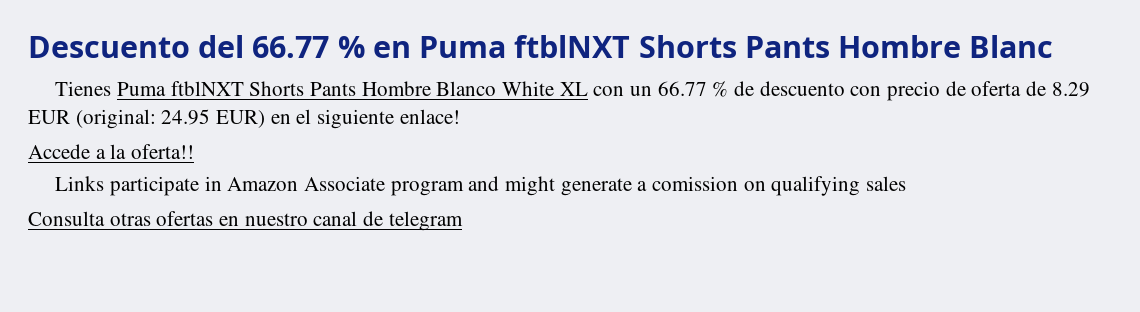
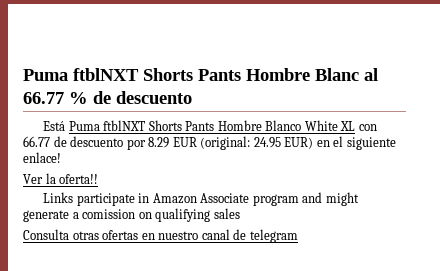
- Descuento del 66.77 % en Puma ftblNXT Shorts Pants Hombre Blanc
- Tienes Puma ftblNXT Shorts Pants Hombre Blanco White XL con un 66.77 % de descuento con precio de oferta de 8.29 EUR (original: 24.95 EUR) en el siguiente enlace!
+ Puma ftblNXT Shorts Pants Hombre Blanc al 66.77 % de descuento
+ Está Puma ftblNXT Shorts Pants Hombre Blanco White XL con 66.77 de descuento por 8.29 EUR (original: 24.95 EUR) en el siguiente enlace!
- Accede a la oferta!!
+ Ver la oferta!!

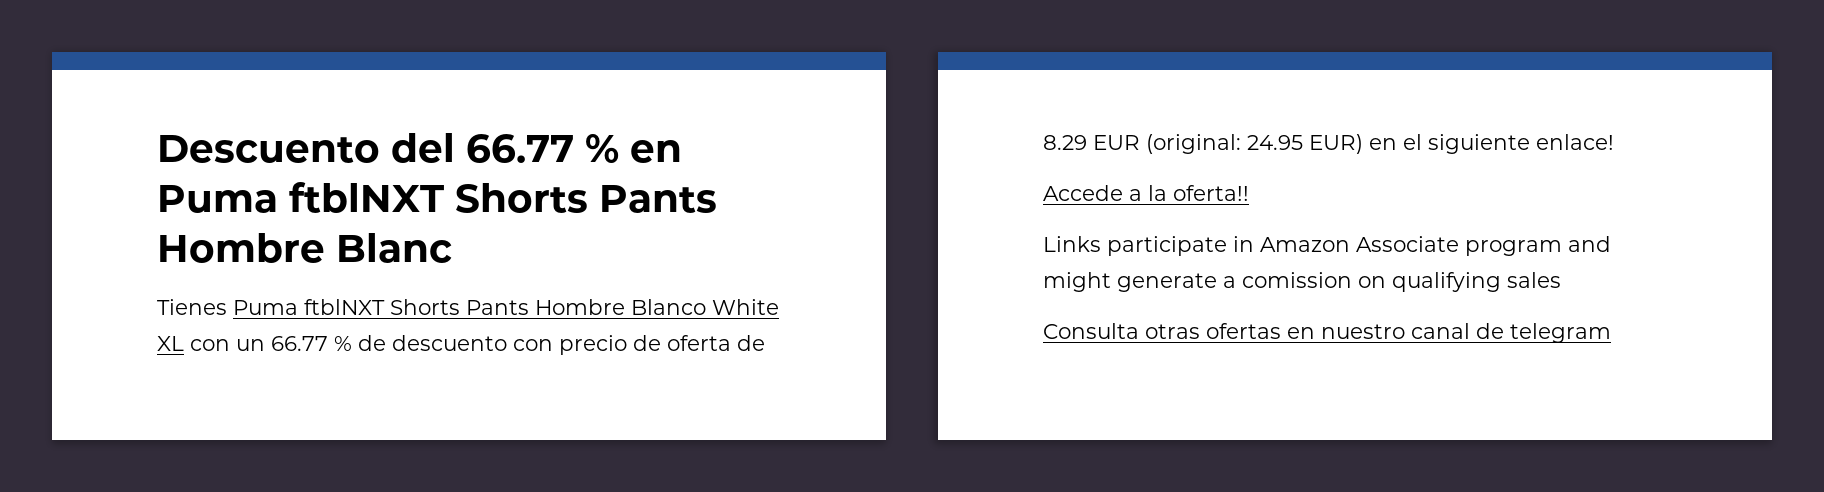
- Puma ftblNXT Shorts Pants Hombre Blanc al 66.77 % de descuento
- Está Puma ftblNXT Shorts Pants Hombre Blanco White XL con 66.77 de descuento por 8.29 EUR (original: 24.95 EUR) en el siguiente enlace!
+ Descuento del 66.77 % en Puma ftblNXT Shorts Pants Hombre Blanc
+ Tienes Puma ftblNXT Shorts Pants Hombre Blanco White XL con un 66.77 % de descuento con precio de oferta de 8.29 EUR (original: 24.95 EUR) en el siguiente enlace!
- Ver la oferta!!
+ Accede a la oferta!!

